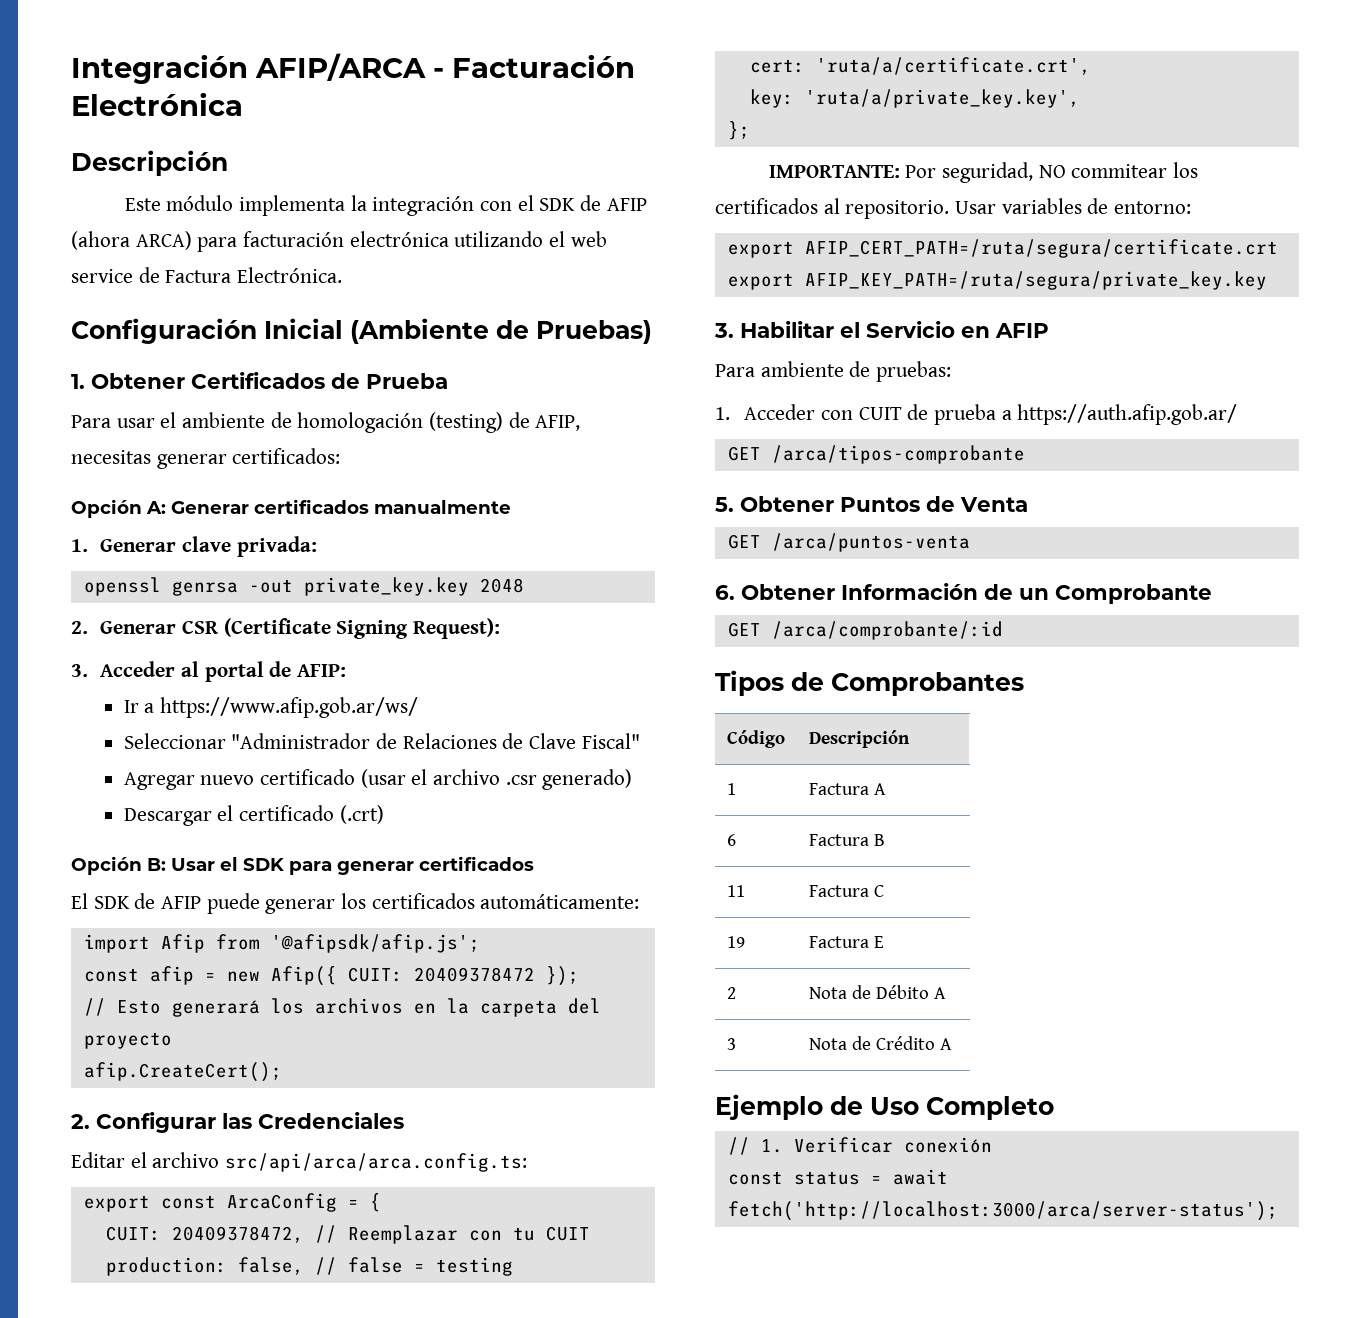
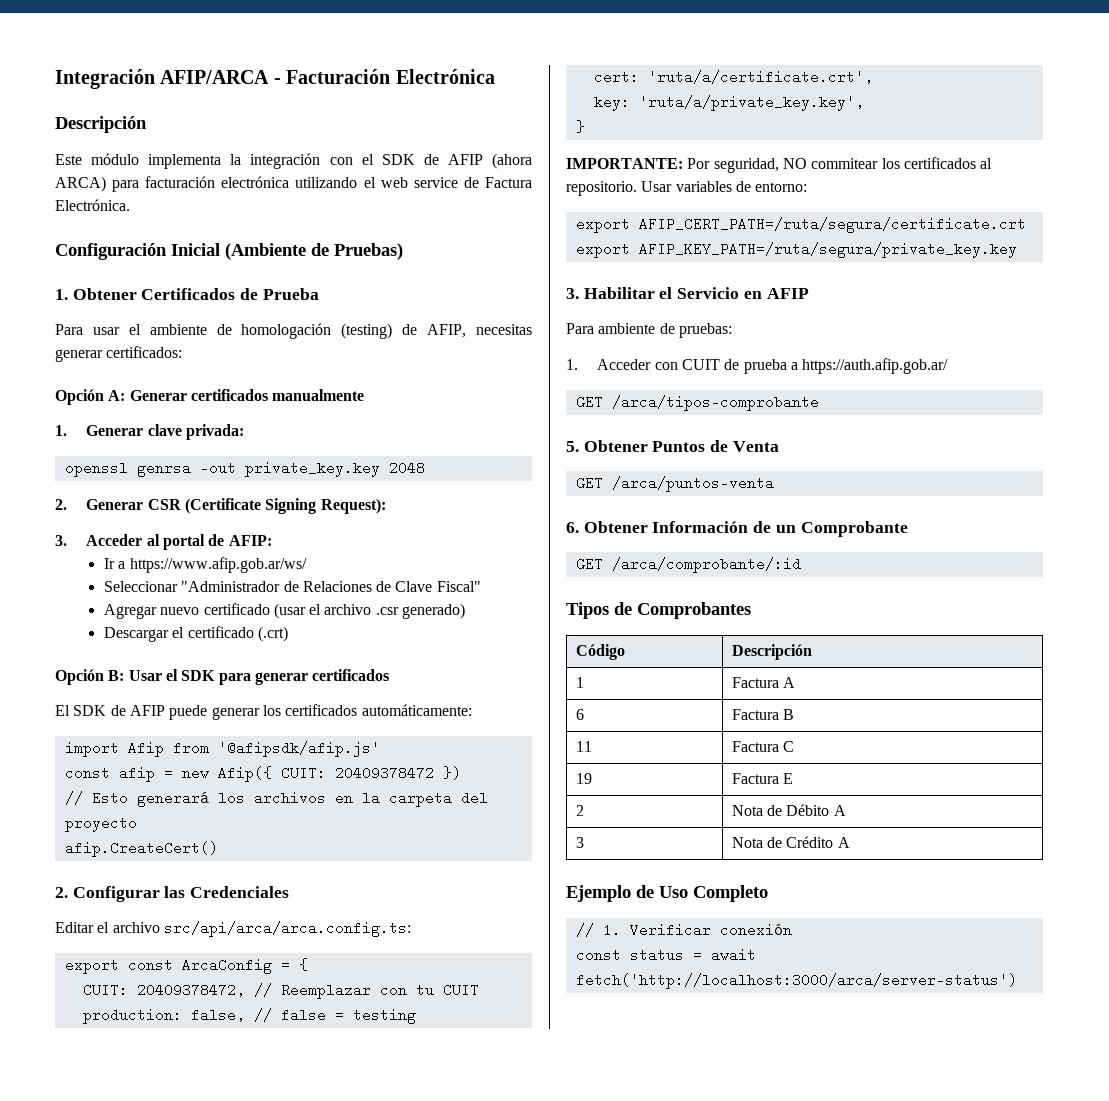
- import Afip from '@afipsdk/afip.js';
+ import Afip from '@afipsdk/afip.js'
- const afip = new Afip({ CUIT: 20409378472 });
+ const afip = new Afip({ CUIT: 20409378472 })
- afip.CreateCert();
+ afip.CreateCert()
- };
+ }
- const status = await fetch('http://localhost:3000/arca/server-status');
+ const status = await fetch('http://localhost:3000/arca/server-status')

